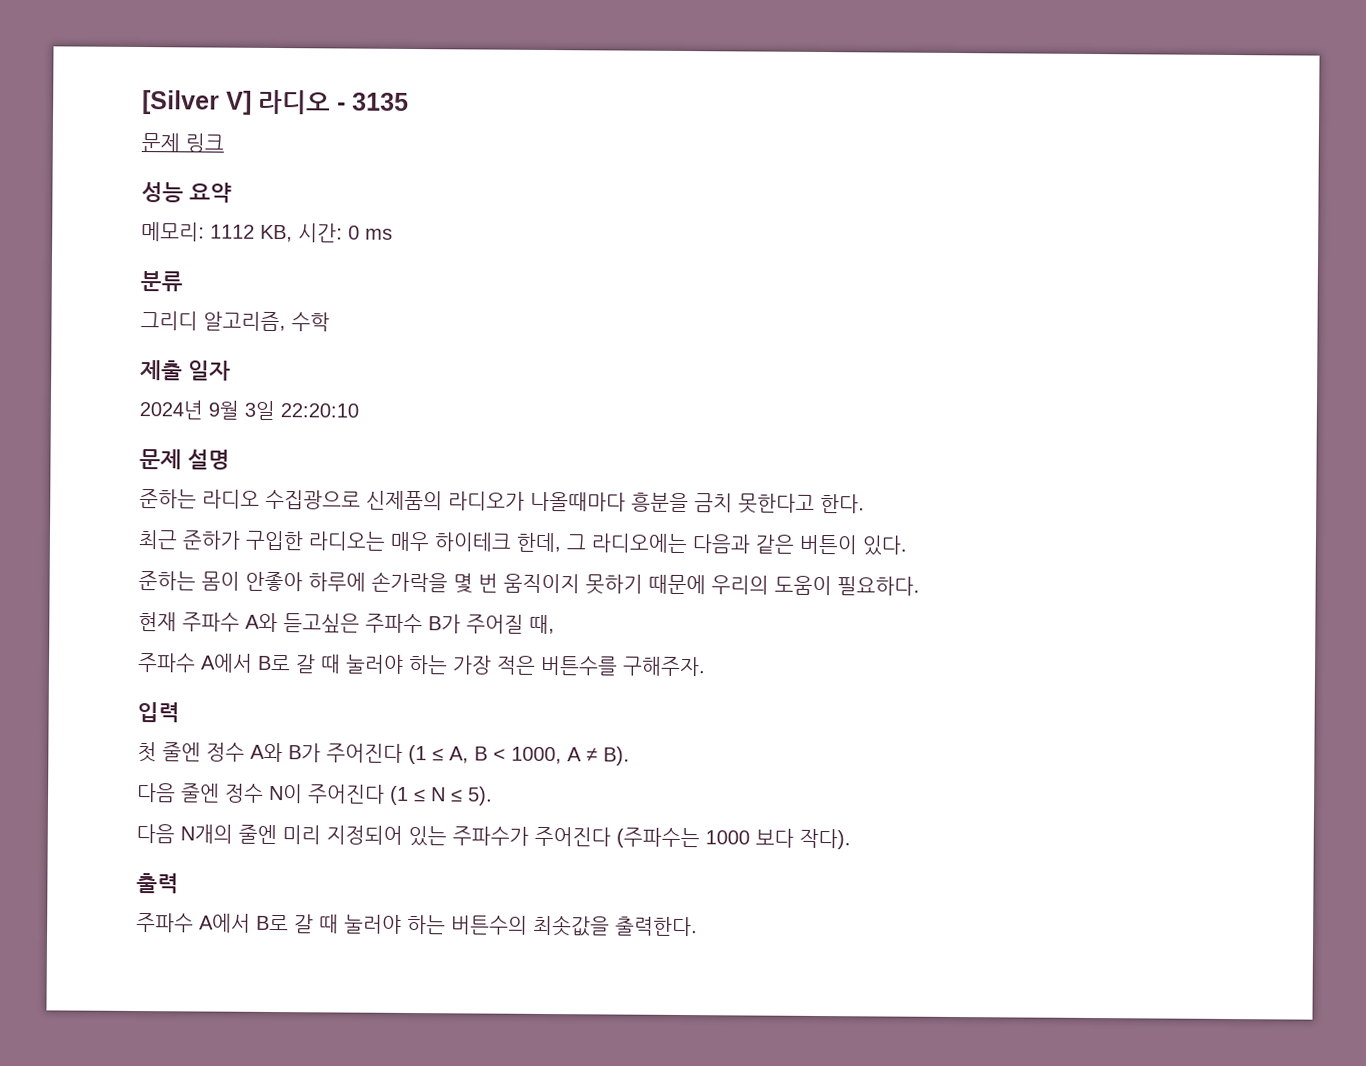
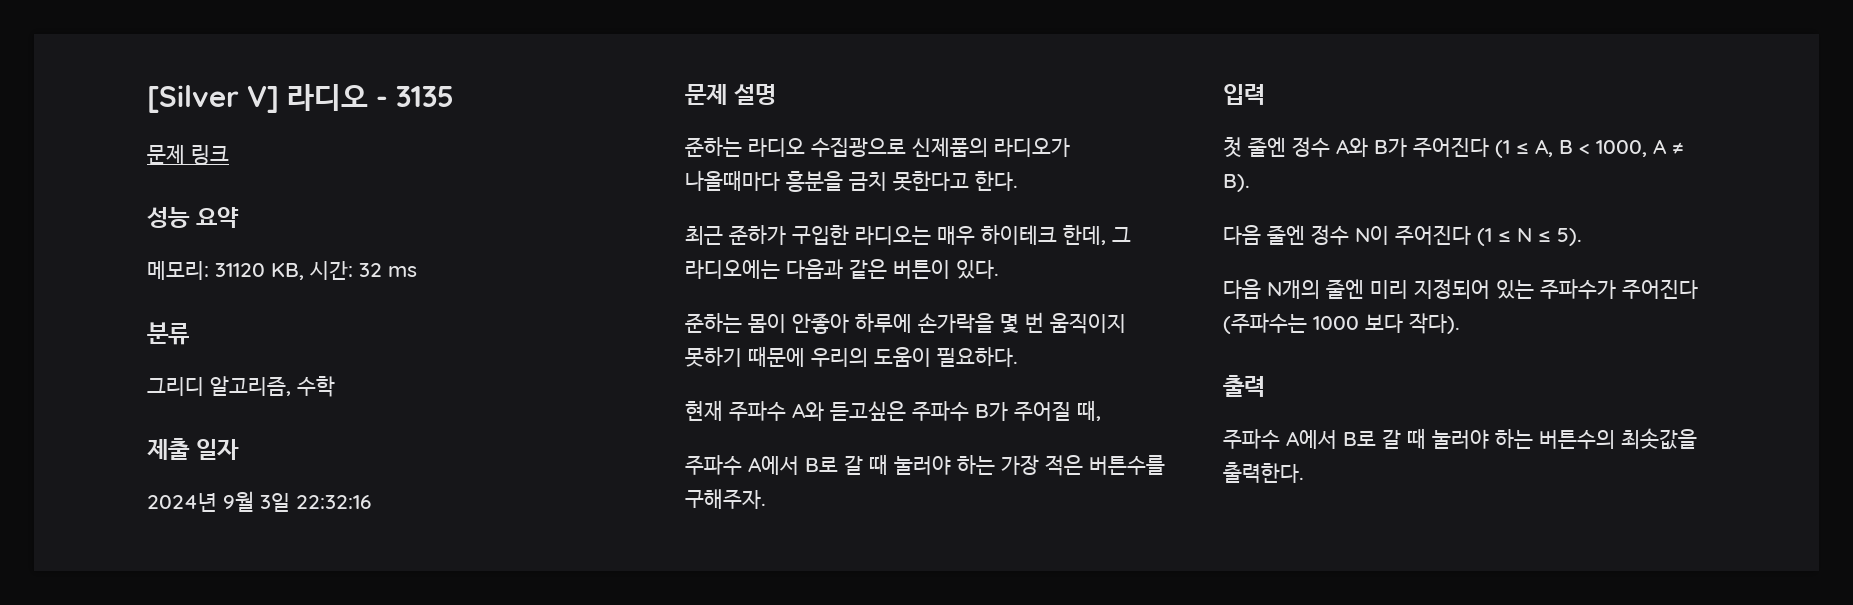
- 메모리: 1112 KB, 시간: 0 ms
+ 메모리: 31120 KB, 시간: 32 ms
- 2024년 9월 3일 22:20:10
+ 2024년 9월 3일 22:32:16

